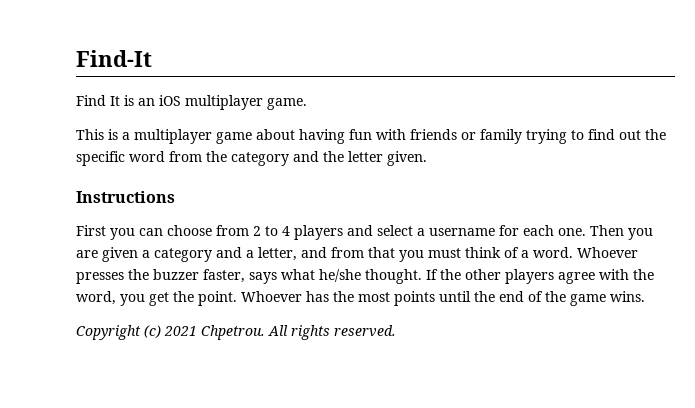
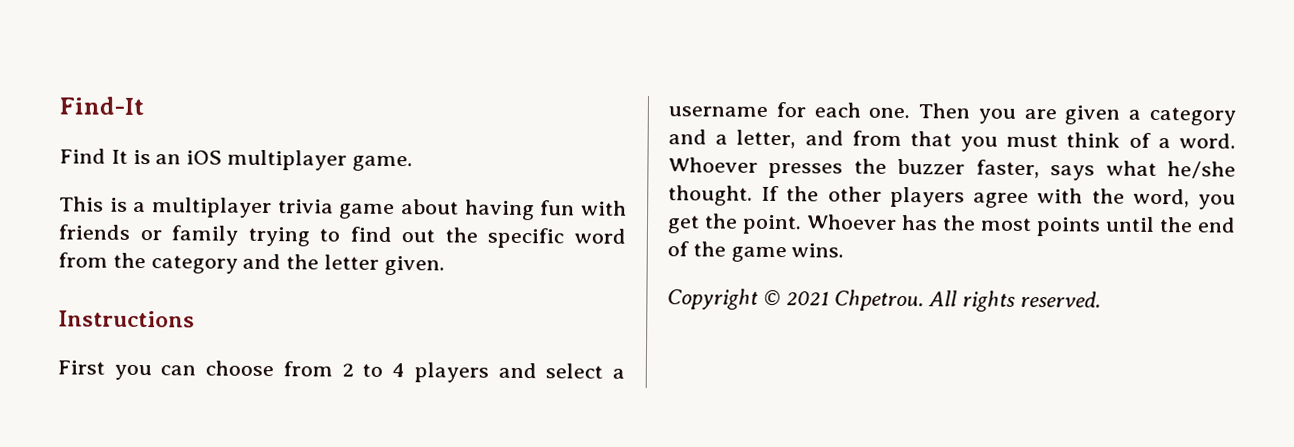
- This is a multiplayer game about having fun with friends or family trying to find out the specific word from the category and the letter given.
+ This is a multiplayer trivia game about having fun with friends or family trying to find out the specific word from the category and the letter given.
- Copyright (c) 2021 Chpetrou.
+ Copyright © 2021 Chpetrou.

